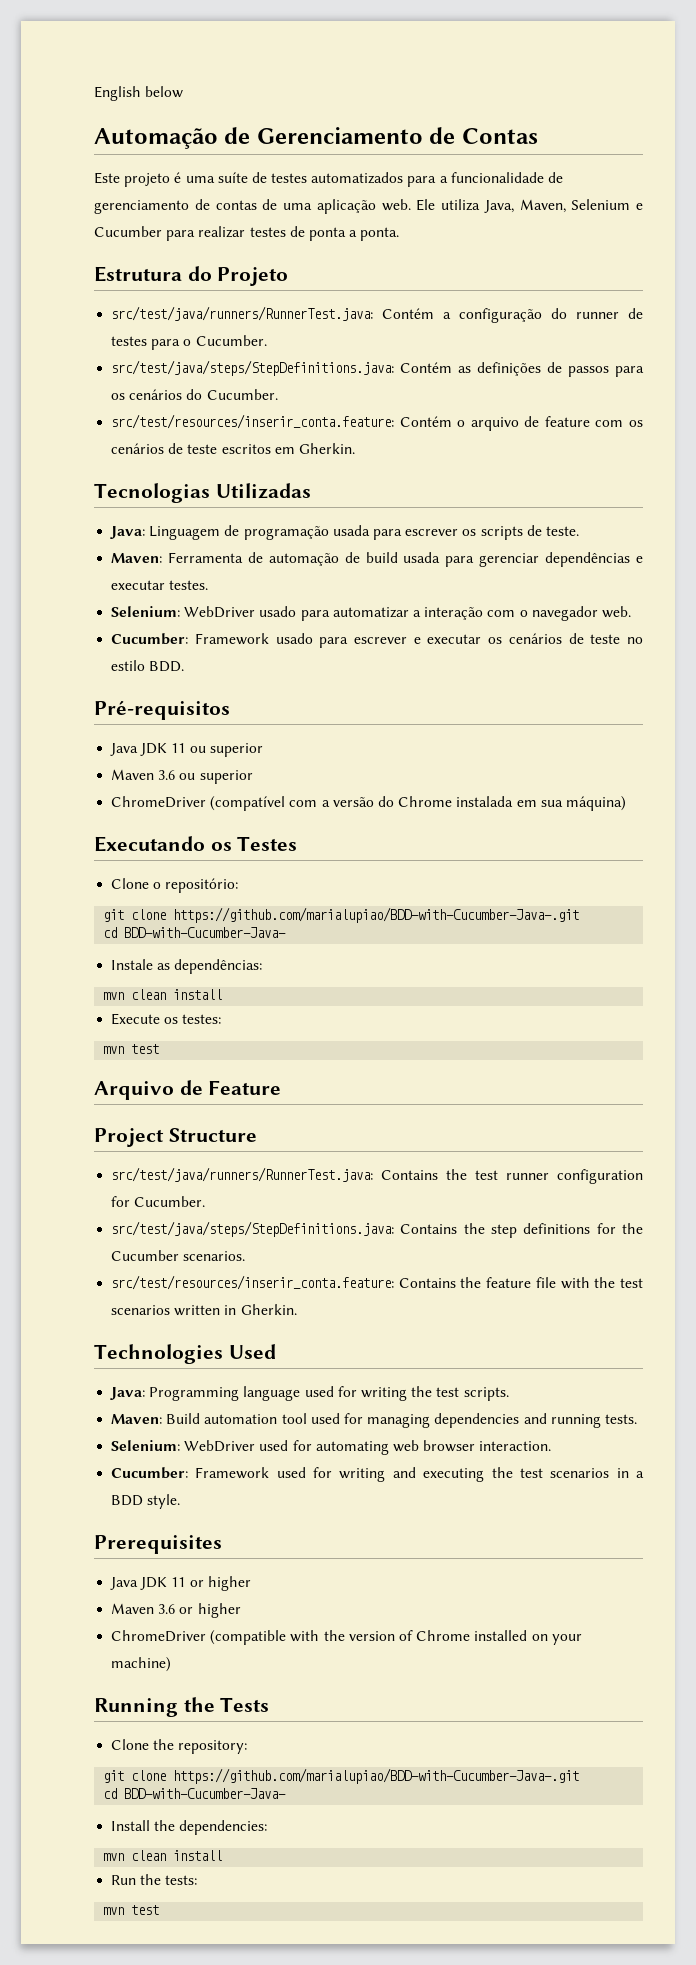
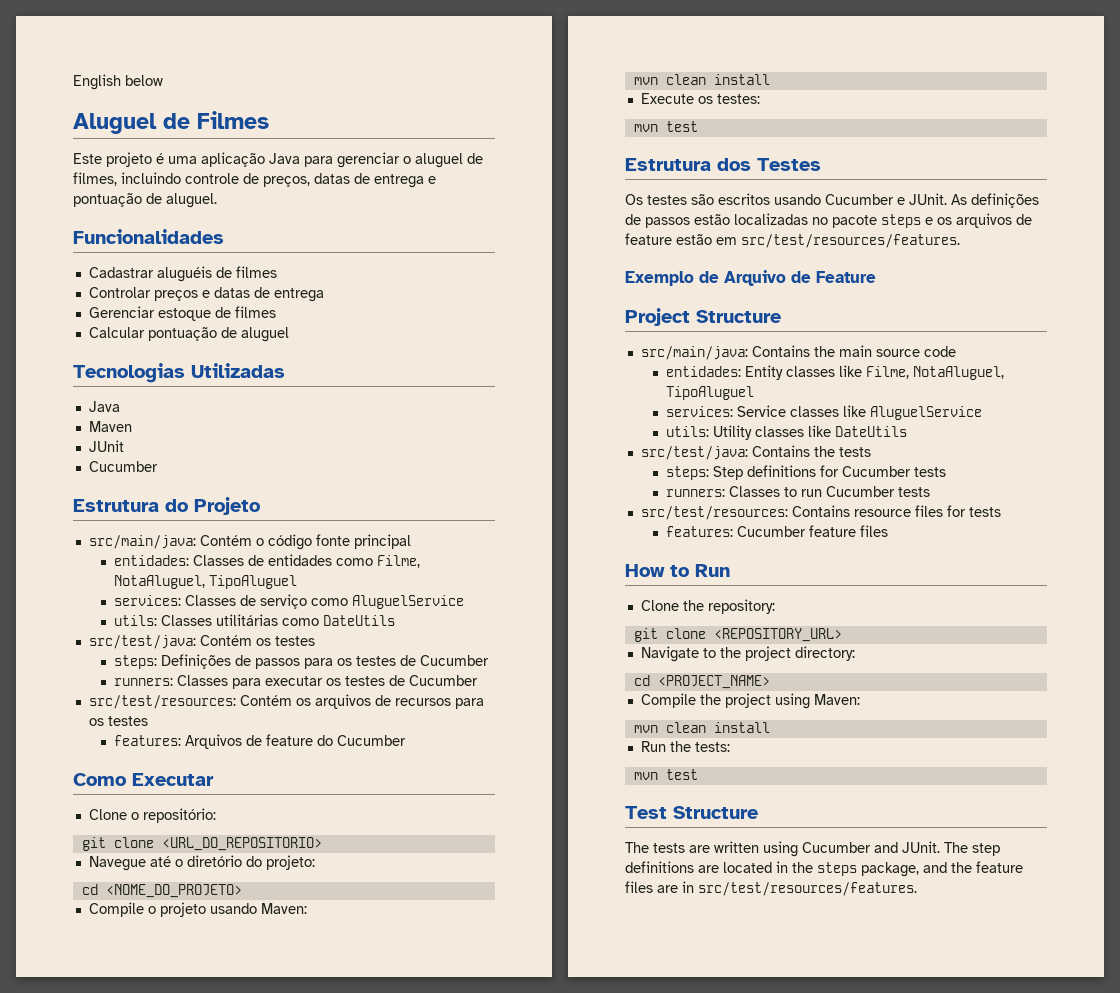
- Automação de Gerenciamento de Contas
+ Aluguel de Filmes
- Este projeto é uma suíte de testes automatizados para a funcionalidade de gerenciamento de contas de uma aplicação web. Ele utiliza Java, Maven, Selenium e Cucumber para realizar testes de ponta a ponta.
+ Este projeto é uma aplicação Java para gerenciar o aluguel de filmes, incluindo controle de preços, datas de entrega e pontuação de aluguel.
+ Funcionalidades
+ Cadastrar aluguéis de filmes
+ Controlar preços e datas de entrega
+ Gerenciar estoque de filmes
+ Calcular pontuação de aluguel
+ Tecnologias Utilizadas
+ Java
+ Maven
+ JUnit
+ Cucumber
  Estrutura do Projeto
- src/test/java/runners/RunnerTest.java: Contém a configuração do runner de testes para o Cucumber.
- src/test/java/steps/StepDefinitions.java: Contém as definições de passos para os cenários do Cucumber.
- src/test/resources/inserir_conta.feature: Contém o arquivo de feature com os cenários de teste escritos em Gherkin.
- Tecnologias Utilizadas
- Java: Linguagem de programação usada para escrever os scripts de teste.
- Maven: Ferramenta de automação de build usada para gerenciar dependências e executar testes.
- Selenium: WebDriver usado para automatizar a interação com o navegador web.
- Cucumber: Framework usado para escrever e executar os cenários de teste no estilo BDD.
- Pré-requisitos
- Java JDK 11 ou superior
- Maven 3.6 ou superior
- ChromeDriver (compatível com a versão do Chrome instalada em sua máquina)
- Executando os Testes
+ src/main/java: Contém o código fonte principal
+ entidades: Classes de entidades como Filme, NotaAluguel, TipoAluguel
+ services: Classes de serviço como AluguelService
+ utils: Classes utilitárias como DateUtils
+ src/test/java: Contém os testes
+ steps: Definições de passos para os testes de Cucumber
+ runners: Classes para executar os testes de Cucumber
+ src/test/resources: Contém os arquivos de recursos para os testes
+ features: Arquivos de feature do Cucumber
+ Como Executar
  Clone o repositório:
- git clone https://github.com/marialupiao/BDD-with-Cucumber-Java-.git
- cd BDD-with-Cucumber-Java-
- Instale as dependências:
+ git clone <URL_DO_REPOSITORIO>
+ Navegue até o diretório do projeto:
+ cd <NOME_DO_PROJETO>
+ Compile o projeto usando Maven:
- Arquivo de Feature
+ Estrutura dos Testes
+ Os testes são escritos usando Cucumber e JUnit. As definições de passos estão localizadas no pacote steps e os arquivos de feature estão em src/test/resources/features.
+ Exemplo de Arquivo de Feature
- src/test/java/runners/RunnerTest.java: Contains the test runner configuration for Cucumber.
- src/test/java/steps/StepDefinitions.java: Contains the step definitions for the Cucumber scenarios.
- src/test/resources/inserir_conta.feature: Contains the feature file with the test scenarios written in Gherkin.
- Technologies Used
- Java: Programming language used for writing the test scripts.
- Maven: Build automation tool used for managing dependencies and running tests.
- Selenium: WebDriver used for automating web browser interaction.
- Cucumber: Framework used for writing and executing the test scenarios in a BDD style.
- Prerequisites
- Java JDK 11 or higher
- Maven 3.6 or higher
- ChromeDriver (compatible with the version of Chrome installed on your machine)
- Running the Tests
+ src/main/java: Contains the main source code
+ entidades: Entity classes like Filme, NotaAluguel, TipoAluguel
+ services: Service classes like AluguelService
+ utils: Utility classes like DateUtils
+ src/test/java: Contains the tests
+ steps: Step definitions for Cucumber tests
+ runners: Classes to run Cucumber tests
+ src/test/resources: Contains resource files for tests
+ features: Cucumber feature files
+ How to Run
  Clone the repository:
- git clone https://github.com/marialupiao/BDD-with-Cucumber-Java-.git
- cd BDD-with-Cucumber-Java-
- Install the dependencies:
+ git clone <REPOSITORY_URL>
+ Navigate to the project directory:
+ cd <PROJECT_NAME>
+ Compile the project using Maven:
+ Test Structure
+ The tests are written using Cucumber and JUnit. The step definitions are located in the steps package, and the feature files are in src/test/resources/features.

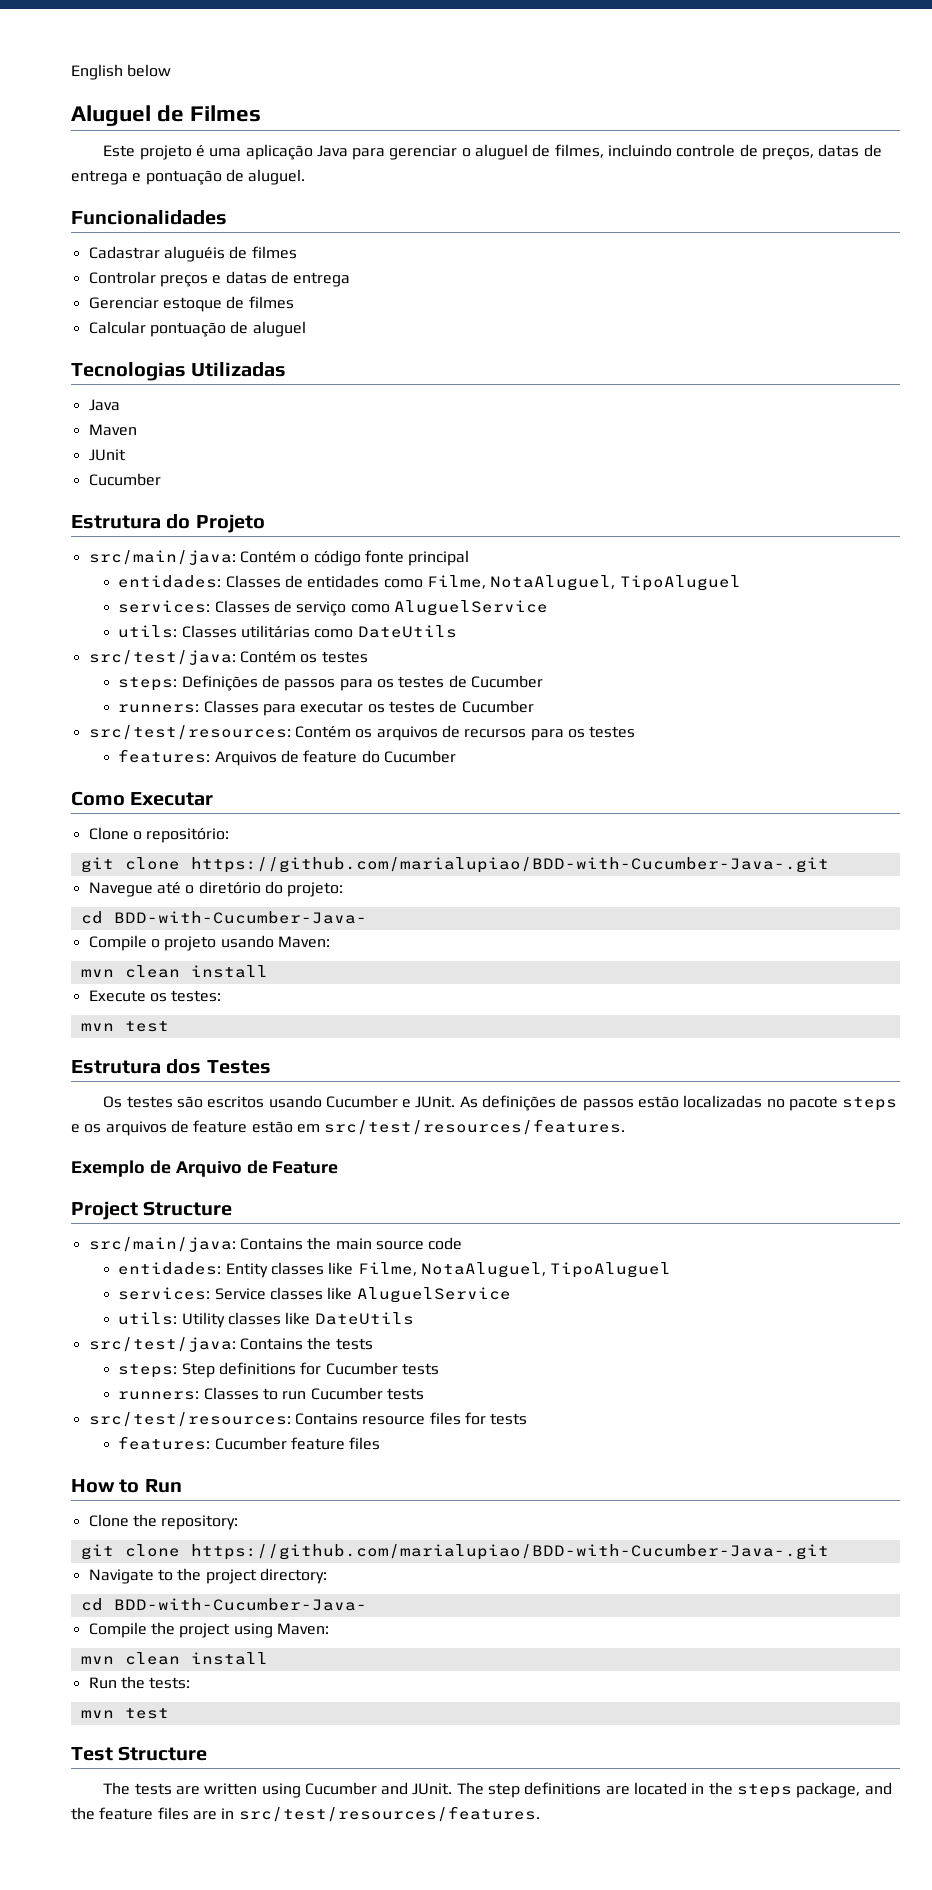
  Clone o repositório:
- git clone <URL_DO_REPOSITORIO>
+ git clone https://github.com/marialupiao/BDD-with-Cucumber-Java-.git
  Navegue até o diretório do projeto:
- cd <NOME_DO_PROJETO>
+ cd BDD-with-Cucumber-Java-
  Clone the repository:
- git clone <REPOSITORY_URL>
+ git clone https://github.com/marialupiao/BDD-with-Cucumber-Java-.git
  Navigate to the project directory:
- cd <PROJECT_NAME>
+ cd BDD-with-Cucumber-Java-

